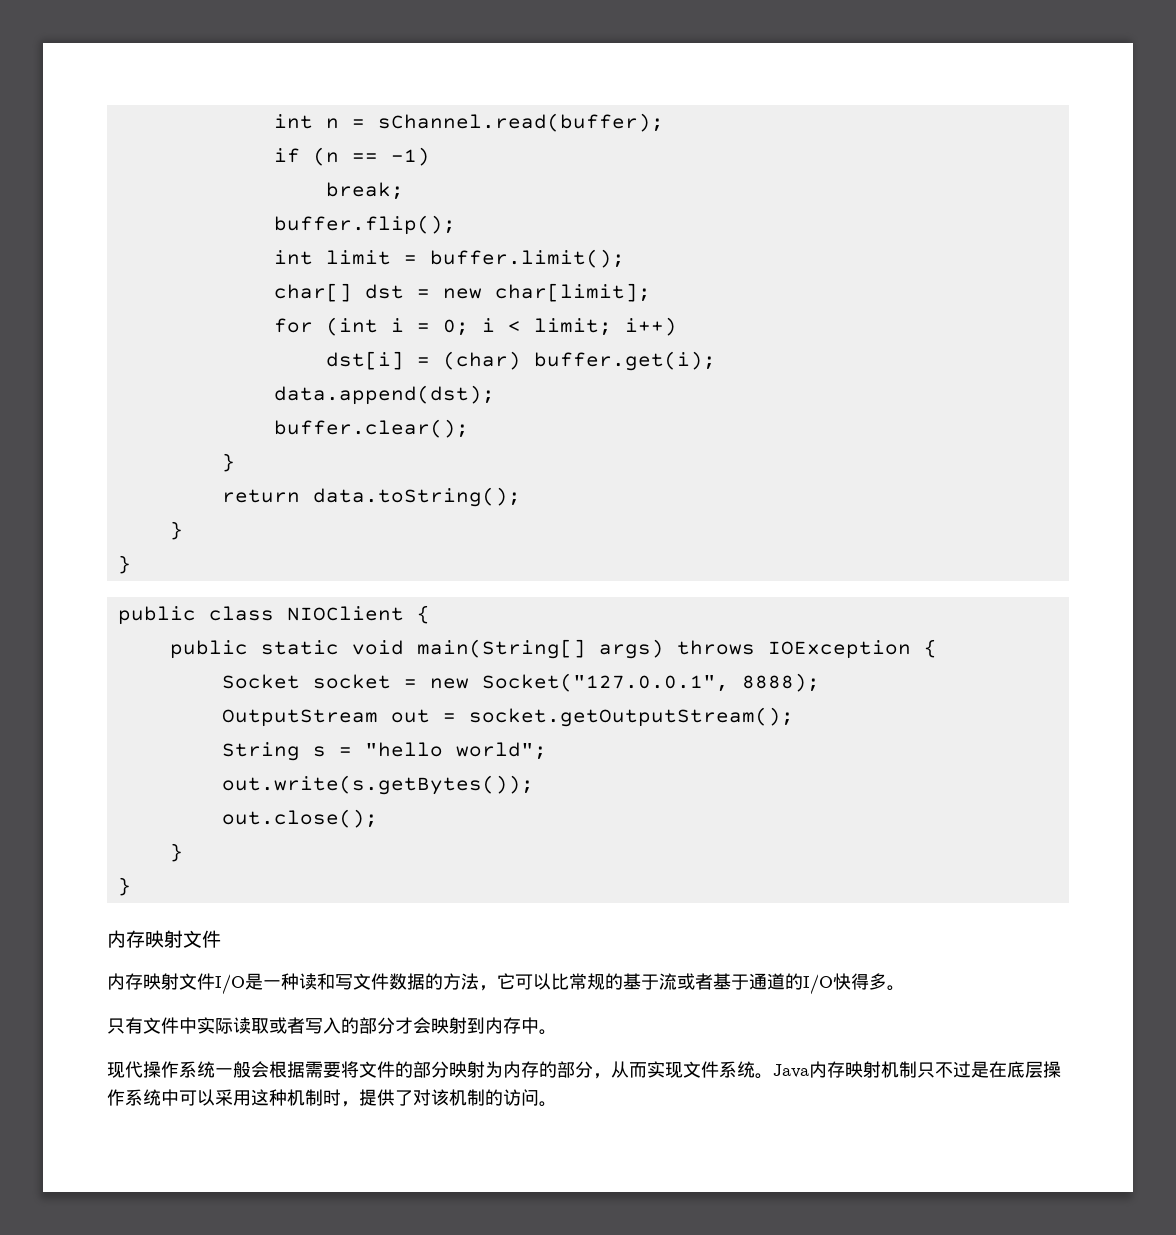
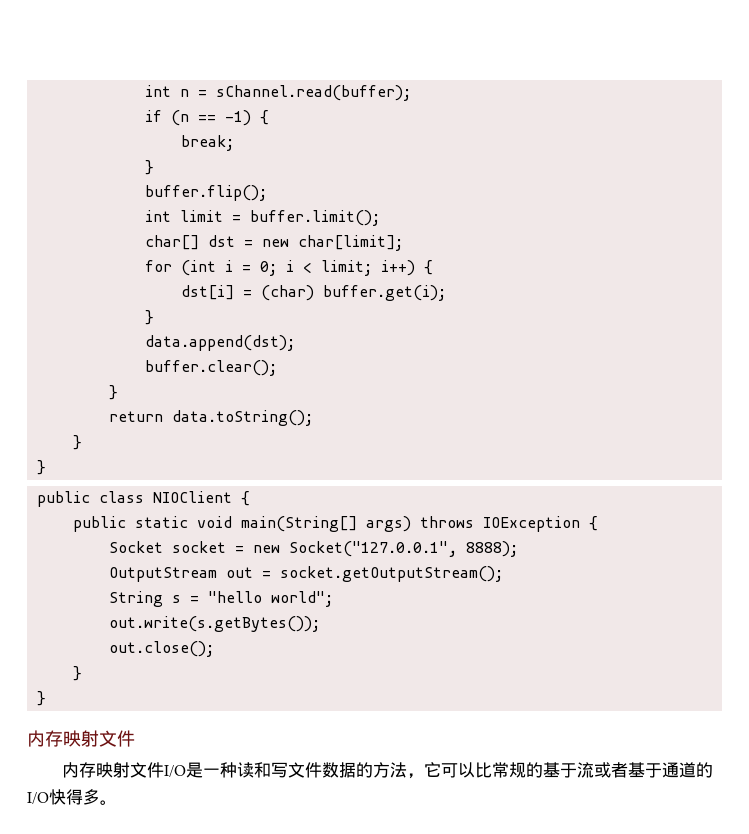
- if (n == -1)
+ if (n == -1) {
  break;
+ }
- for (int i = 0; i < limit; i++)
+ for (int i = 0; i < limit; i++) {
  dst[i] = (char) buffer.get(i);
+ }
- 只有文件中实际读取或者写入的部分才会映射到内存中。
- 现代操作系统一般会根据需要将文件的部分映射为内存的部分，从而实现文件系统。Java内存映射机制只不过是在底层操作系统中可以采用这种机制时，提供了对该机制的访问。

